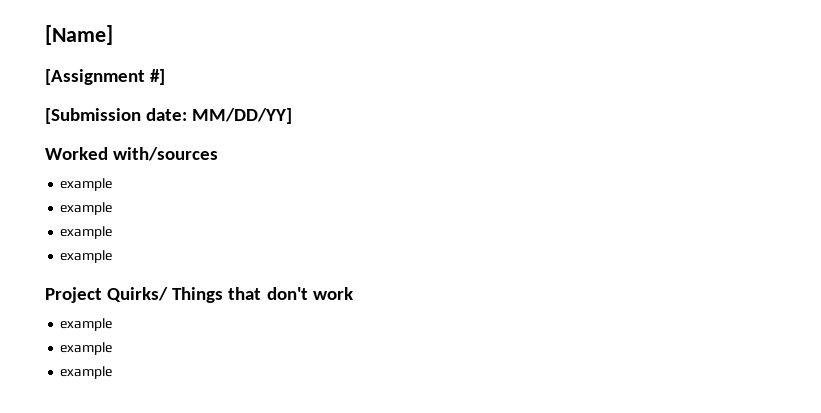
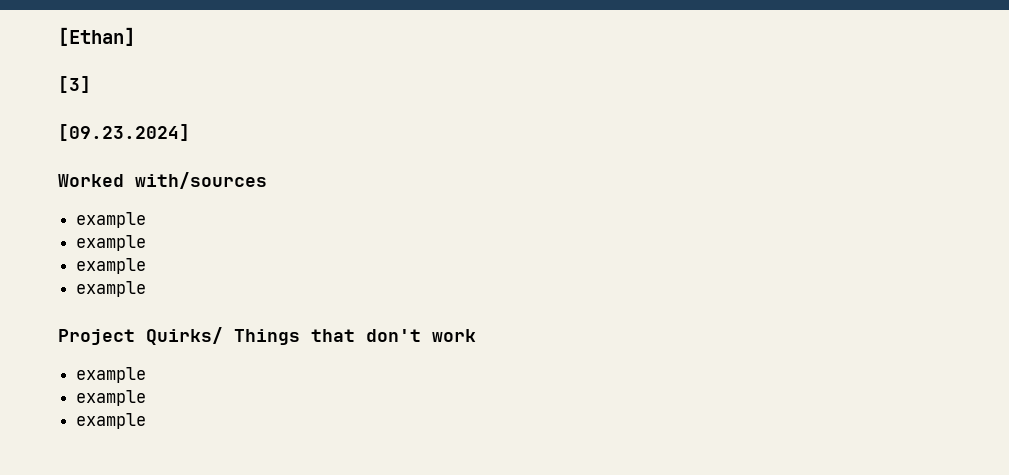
- [Name]
- [Assignment #]
- [Submission date: MM/DD/YY]
+ [Ethan]
+ [3]
+ [09.23.2024]

